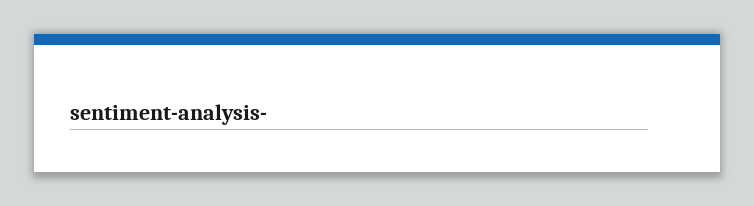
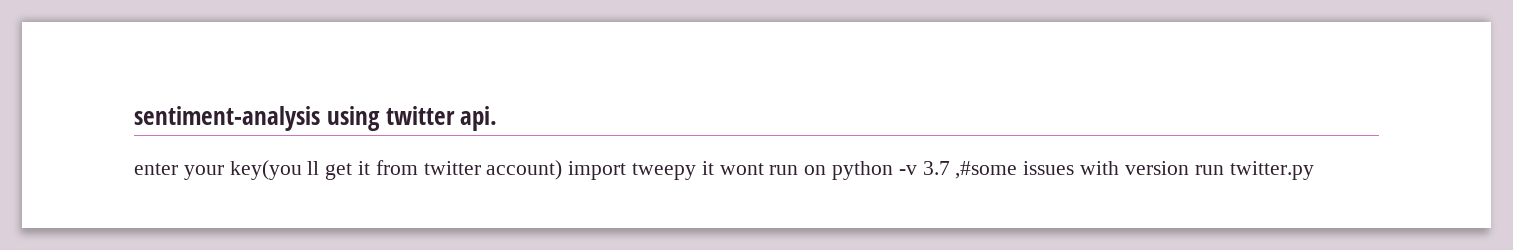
- sentiment-analysis-
+ sentiment-analysis using twitter api.
+ enter your key(you ll get it from twitter account) import tweepy it wont run on python -v 3.7 ,#some issues with version run twitter.py

